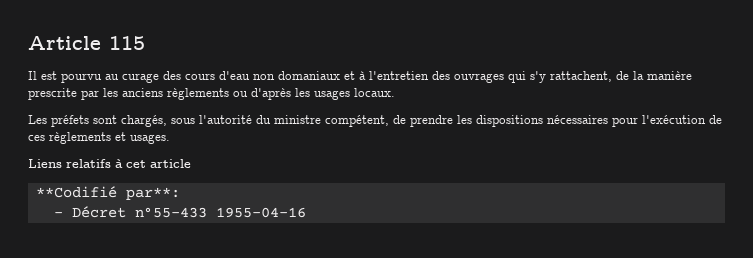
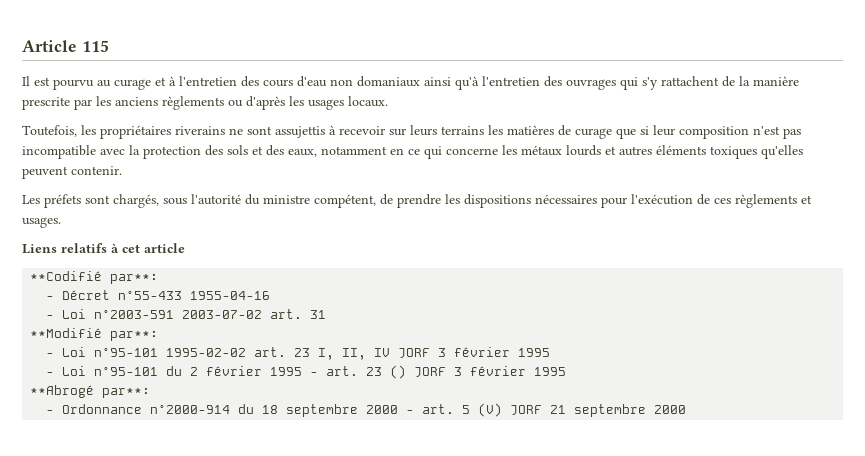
- Il est pourvu au curage des cours d'eau non domaniaux et à l'entretien des ouvrages qui s'y rattachent, de la manière prescrite par les anciens règlements ou d'après les usages locaux.
+ Il est pourvu au curage et à l'entretien des cours d'eau non domaniaux ainsi qu'à l'entretien des ouvrages qui s'y rattachent de la manière prescrite par les anciens règlements ou d'après les usages locaux.
+ Toutefois, les propriétaires riverains ne sont assujettis à recevoir sur leurs terrains les matières de curage que si leur composition n'est pas incompatible avec la protection des sols et des eaux, notamment en ce qui concerne les métaux lourds et autres éléments toxiques qu'elles peuvent contenir.
+ - Loi n°2003-591 2003-07-02 art. 31
+ **Modifié par**:
+ - Loi n°95-101 1995-02-02 art. 23 I, II, IV JORF 3 février 1995
+ - Loi n°95-101 du 2 février 1995 - art. 23 () JORF 3 février 1995
+ **Abrogé par**:
+ - Ordonnance n°2000-914 du 18 septembre 2000 - art. 5 (V) JORF 21 septembre 2000

